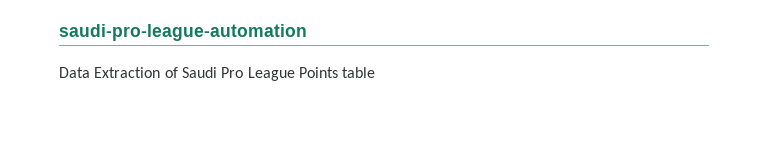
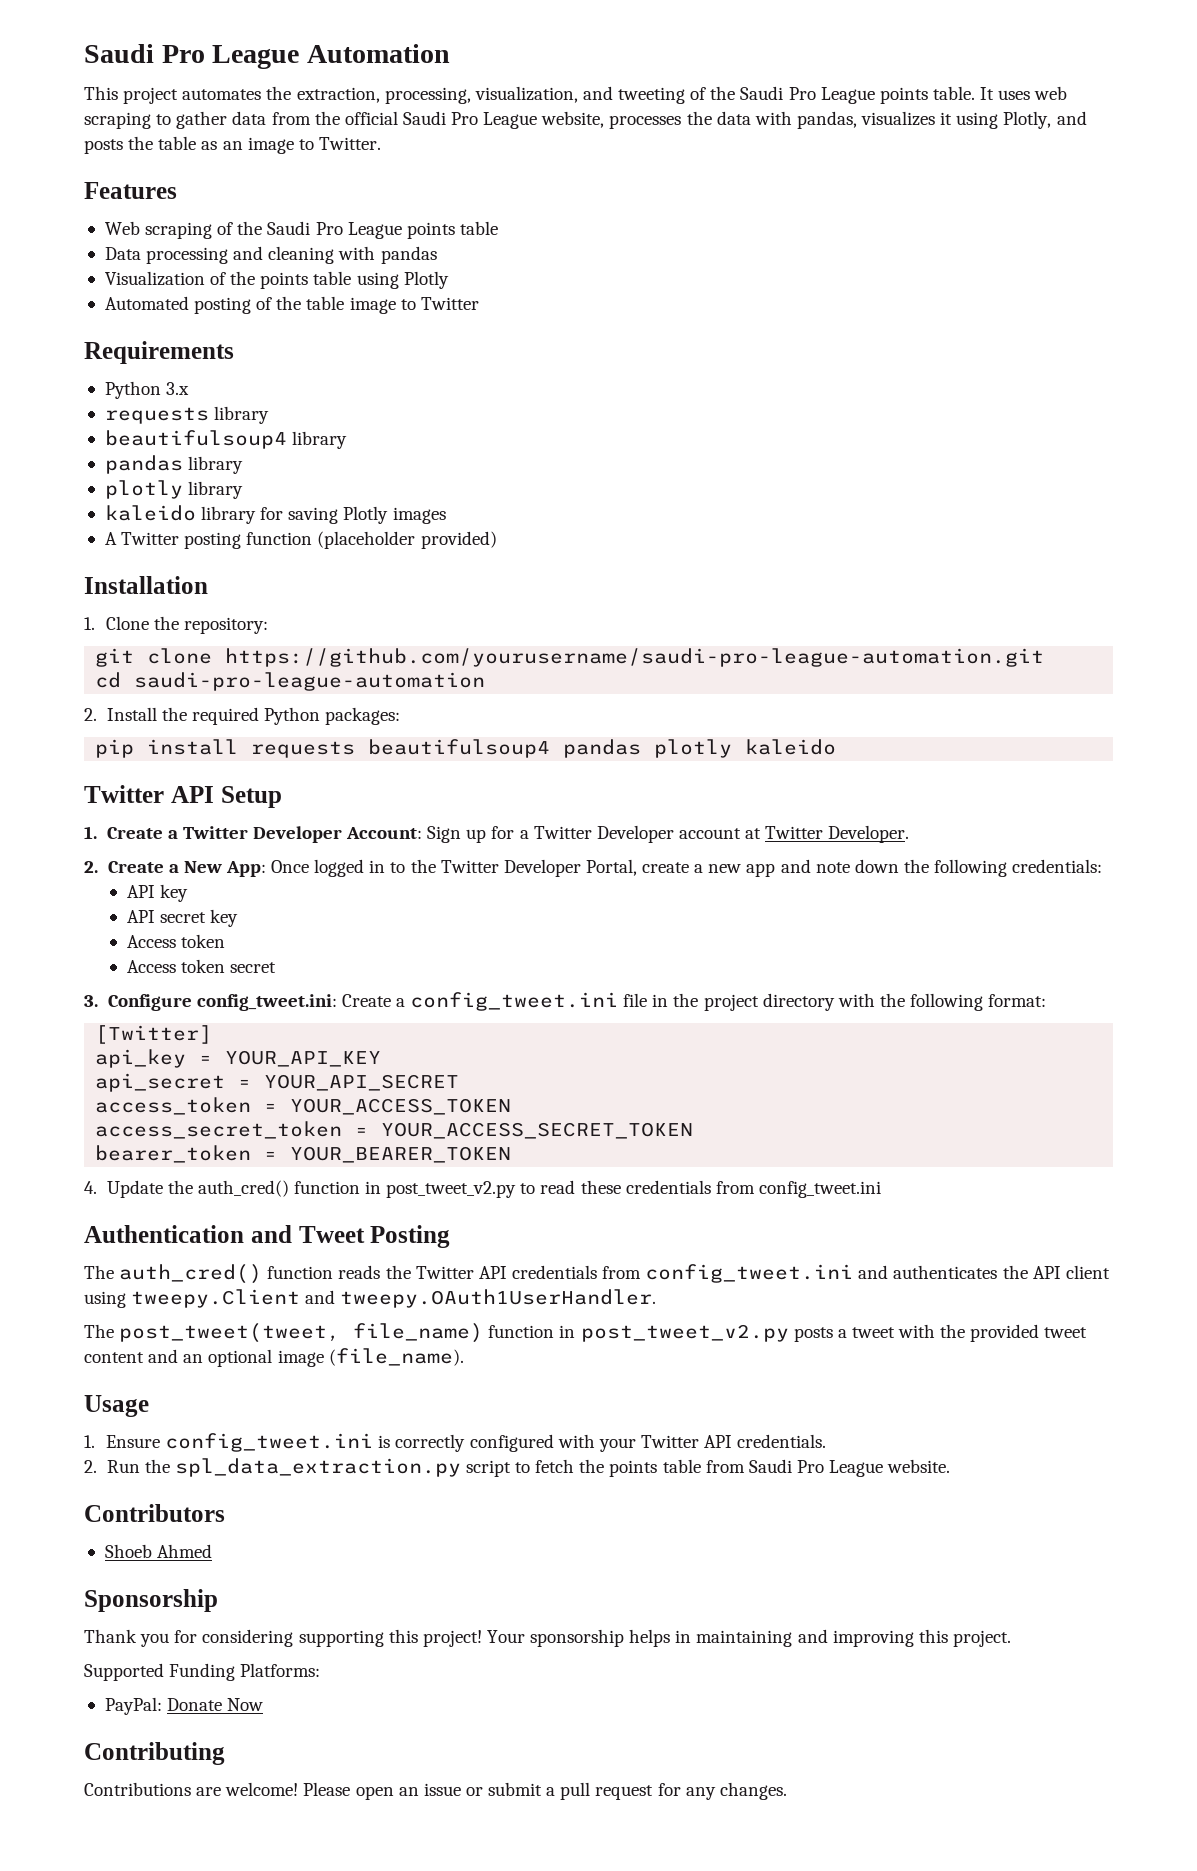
- saudi-pro-league-automation
- Data Extraction of Saudi Pro League Points table
+ Saudi Pro League Automation
+ This project automates the extraction, processing, visualization, and tweeting of the Saudi Pro League points table. It uses web scraping to gather data from the official Saudi Pro League website, processes the data with pandas, visualizes it using Plotly, and posts the table as an image to Twitter.
+ Features
+ Web scraping of the Saudi Pro League points table
+ Data processing and cleaning with pandas
+ Visualization of the points table using Plotly
+ Automated posting of the table image to Twitter
+ Requirements
+ Python 3.x
+ requests library
+ beautifulsoup4 library
+ pandas library
+ plotly library
+ kaleido library for saving Plotly images
+ A Twitter posting function (placeholder provided)
+ Installation
+ 1. Clone the repository:
+ git clone https://github.com/yourusername/saudi-pro-league-automation.git
+ cd saudi-pro-league-automation
+ 2. Install the required Python packages:
+ pip install requests beautifulsoup4 pandas plotly kaleido
+ Twitter API Setup
+ 1. Create a Twitter Developer Account: Sign up for a Twitter Developer account at Twitter Developer.
+ 2. Create a New App: Once logged in to the Twitter Developer Portal, create a new app and note down the following credentials:
+ API key
+ API secret key
+ Access token
+ Access token secret
+ 3. Configure config_tweet.ini: Create a config_tweet.ini file in the project directory with the following format:
+ [Twitter]
+ api_key = YOUR_API_KEY
+ api_secret = YOUR_API_SECRET
+ access_token = YOUR_ACCESS_TOKEN
+ access_secret_token = YOUR_ACCESS_SECRET_TOKEN
+ bearer_token = YOUR_BEARER_TOKEN
+ 4. Update the auth_cred() function in post_tweet_v2.py to read these credentials from config_tweet.ini
+ Authentication and Tweet Posting
+ The auth_cred() function reads the Twitter API credentials from config_tweet.ini and authenticates the API client using tweepy.Client and tweepy.OAuth1UserHandler.
+ The post_tweet(tweet, file_name) function in post_tweet_v2.py posts a tweet with the provided tweet content and an optional image (file_name).
+ Usage
+ 1. Ensure config_tweet.ini is correctly configured with your Twitter API credentials.
+ 2. Run the spl_data_extraction.py script to fetch the points table from Saudi Pro League website.
+ Contributors
+ Shoeb Ahmed
+ Sponsorship
+ Thank you for considering supporting this project! Your sponsorship helps in maintaining and improving this project.
+ Supported Funding Platforms:
+ PayPal: Donate Now
+ Contributing
+ Contributions are welcome! Please open an issue or submit a pull request for any changes.

